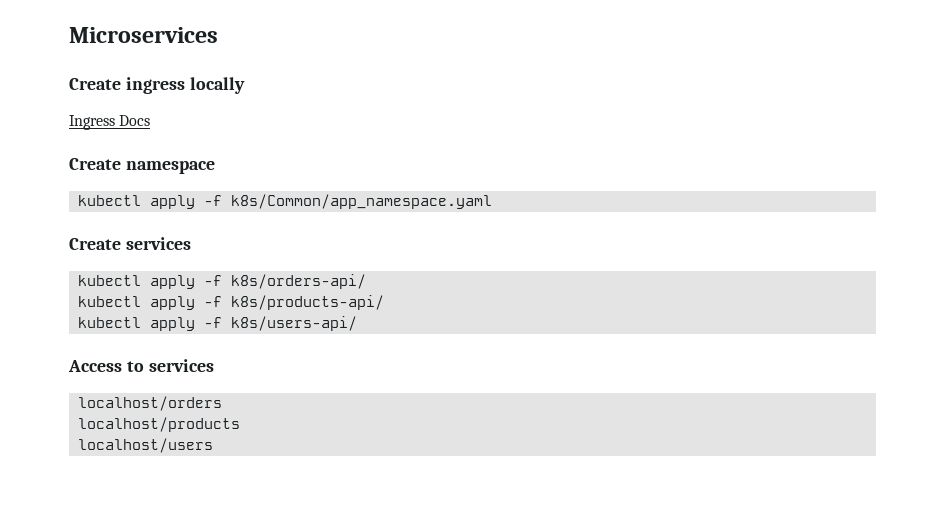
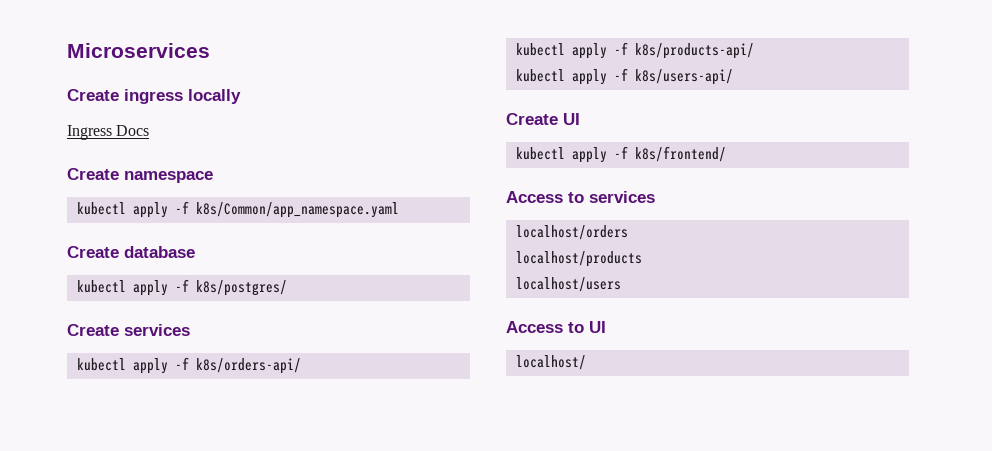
+ Create database
+ kubectl apply -f k8s/postgres/
+ Create UI
+ kubectl apply -f k8s/frontend/
+ Access to UI
+ localhost/

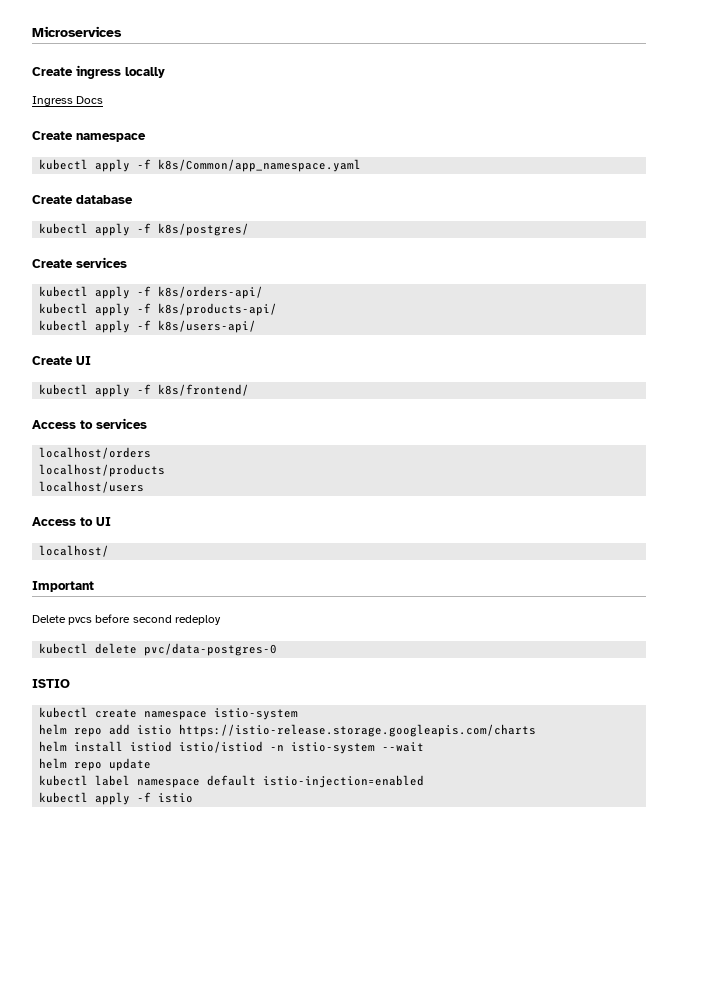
+ Important
+ Delete pvcs before second redeploy
+ kubectl delete pvc/data-postgres-0
+ ISTIO
+ kubectl create namespace istio-system
+ helm repo add istio https://istio-release.storage.googleapis.com/charts
+ helm install istiod istio/istiod -n istio-system --wait
+ helm repo update
+ kubectl label namespace default istio-injection=enabled
+ kubectl apply -f istio

